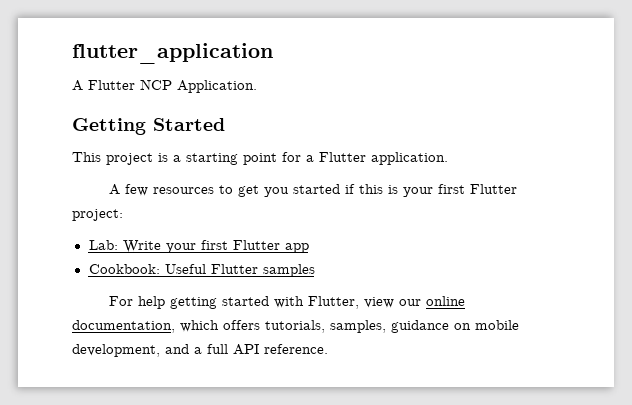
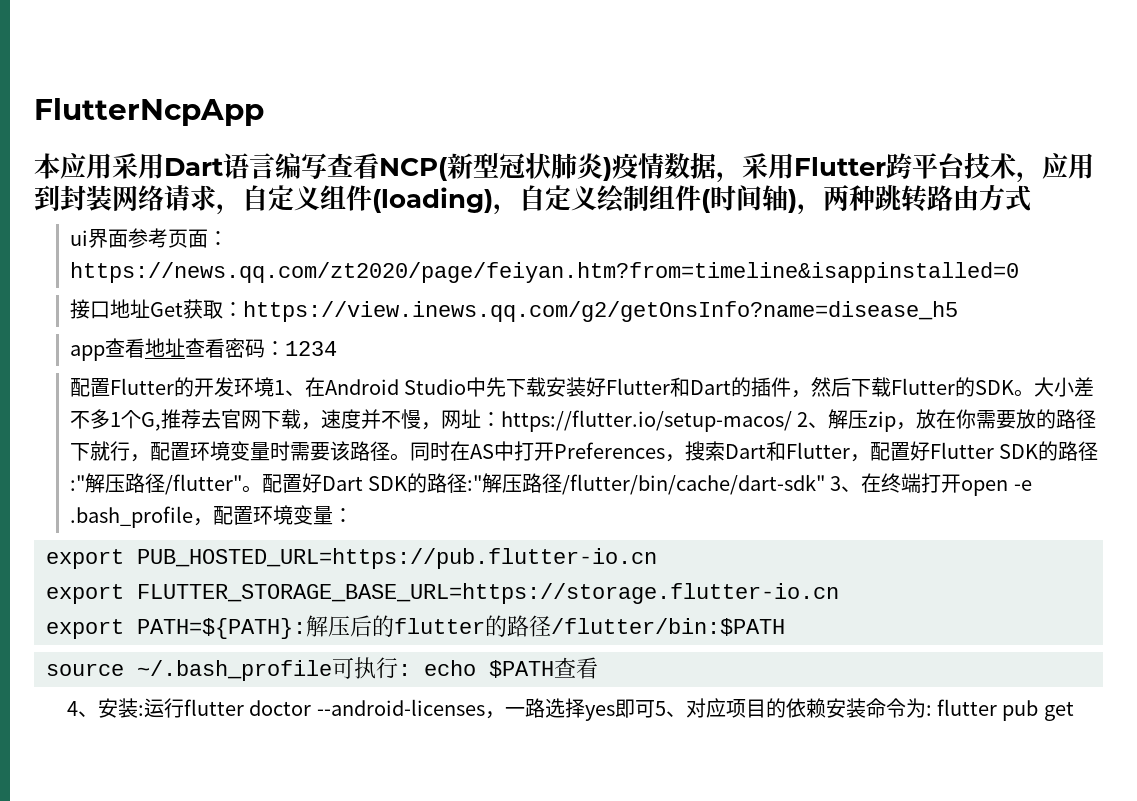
- flutter_application
- A Flutter NCP Application.
- Getting Started
- This project is a starting point for a Flutter application.
- A few resources to get you started if this is your first Flutter project:
- Lab: Write your first Flutter app
- Cookbook: Useful Flutter samples
- For help getting started with Flutter, view our online documentation, which offers tutorials, samples, guidance on mobile development, and a full API reference.
+ FlutterNcpApp
+ 本应用采用Dart语言编写查看NCP(新型冠状肺炎)疫情数据，采用Flutter跨平台技术，应用到封装网络请求，自定义组件(loading)，自定义绘制组件(时间轴)，两种跳转路由方式
+ ui界面参考页面：https://news.qq.com/zt2020/page/feiyan.htm?from=timeline&isappinstalled=0
+ 接口地址Get获取：https://view.inews.qq.com/g2/getOnsInfo?name=disease_h5
+ app查看地址查看密码：1234
+ 配置Flutter的开发环境1、在Android Studio中先下载安装好Flutter和Dart的插件，然后下载Flutter的SDK。大小差不多1个G,推荐去官网下载，速度并不慢，网址：https://flutter.io/setup-macos/ 2、解压zip，放在你需要放的路径下就行，配置环境变量时需要该路径。同时在AS中打开Preferences，搜索Dart和Flutter，配置好Flutter SDK的路径:"解压路径/flutter"。配置好Dart SDK的路径:"解压路径/flutter/bin/cache/dart-sdk" 3、在终端打开open -e .bash_profile，配置环境变量：
+ export PUB_HOSTED_URL=https://pub.flutter-io.cn
+ export FLUTTER_STORAGE_BASE_URL=https://storage.flutter-io.cn
+ export PATH=${PATH}:解压后的flutter的路径/flutter/bin:$PATH
+ source ~/.bash_profile可执行: echo $PATH查看
+ 4、安装:运行flutter doctor --android-licenses，一路选择yes即可5、对应项目的依赖安装命令为: flutter pub get

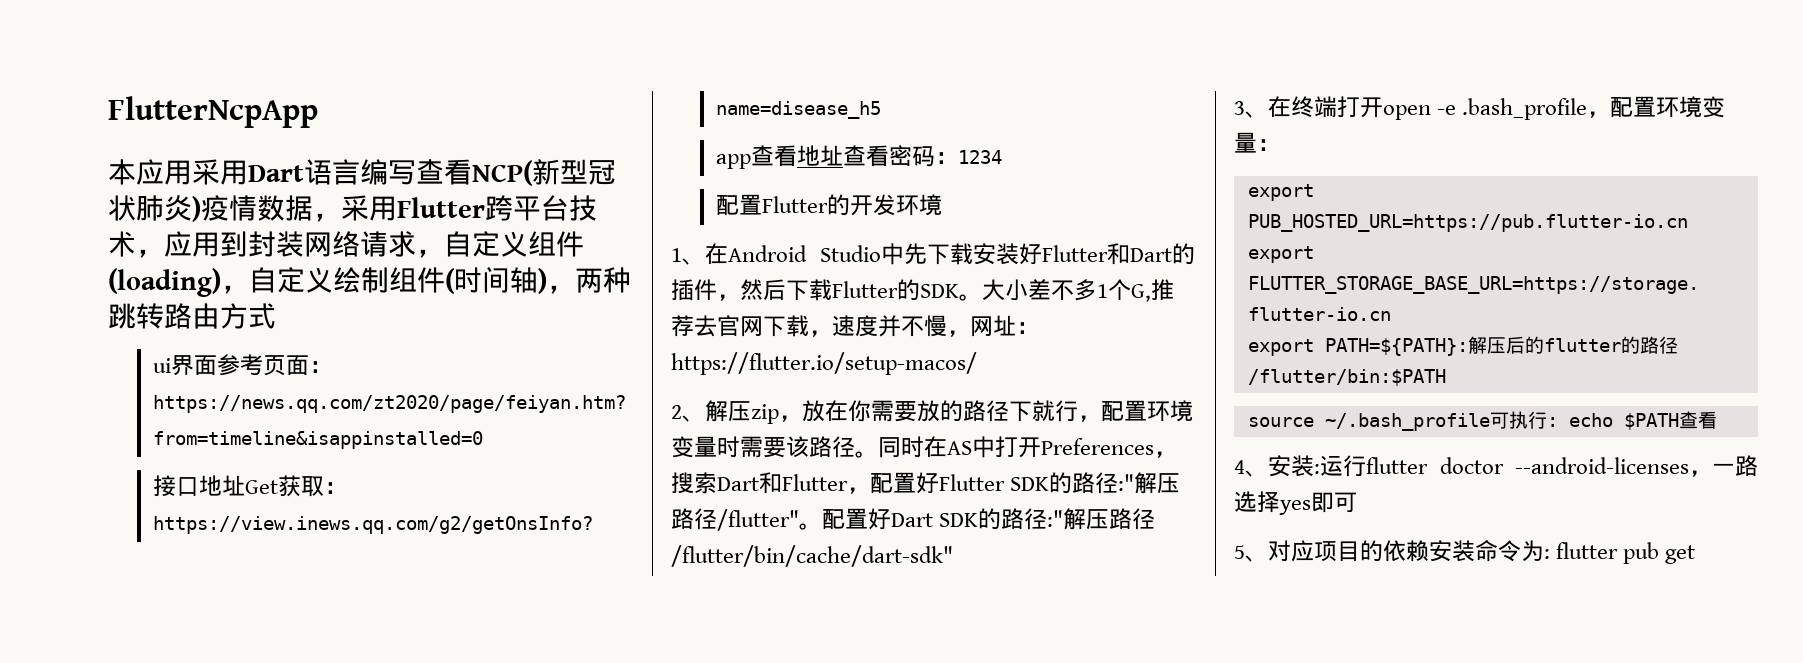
- 配置Flutter的开发环境1、在Android Studio中先下载安装好Flutter和Dart的插件，然后下载Flutter的SDK。
+ 配置Flutter的开发环境
+ 1、在Android Studio中先下载安装好Flutter和Dart的插件，然后下载Flutter的SDK。
- 大小差不多1个G,推荐去官网下载，速度并不慢，网址：https://flutter.io/setup-macos/ 2、解压zip，放在你需要放的路径下就行，配置环境变量时需要该路径。
+ 大小差不多1个G,推荐去官网下载，速度并不慢，网址：https://flutter.io/setup-macos/
+ 2、解压zip，放在你需要放的路径下就行，配置环境变量时需要该路径。
- 配置好Dart SDK的路径:"解压路径/flutter/bin/cache/dart-sdk" 3、在终端打开open -e .bash_profile，配置环境变量：
+ 配置好Dart SDK的路径:"解压路径/flutter/bin/cache/dart-sdk"
+ 3、在终端打开open -e .bash_profile，配置环境变量：
- 4、安装:运行flutter doctor --android-licenses，一路选择yes即可5、对应项目的依赖安装命令为: flutter pub get
+ 4、安装:运行flutter doctor --android-licenses，一路选择yes即可
+ 5、对应项目的依赖安装命令为: flutter pub get

